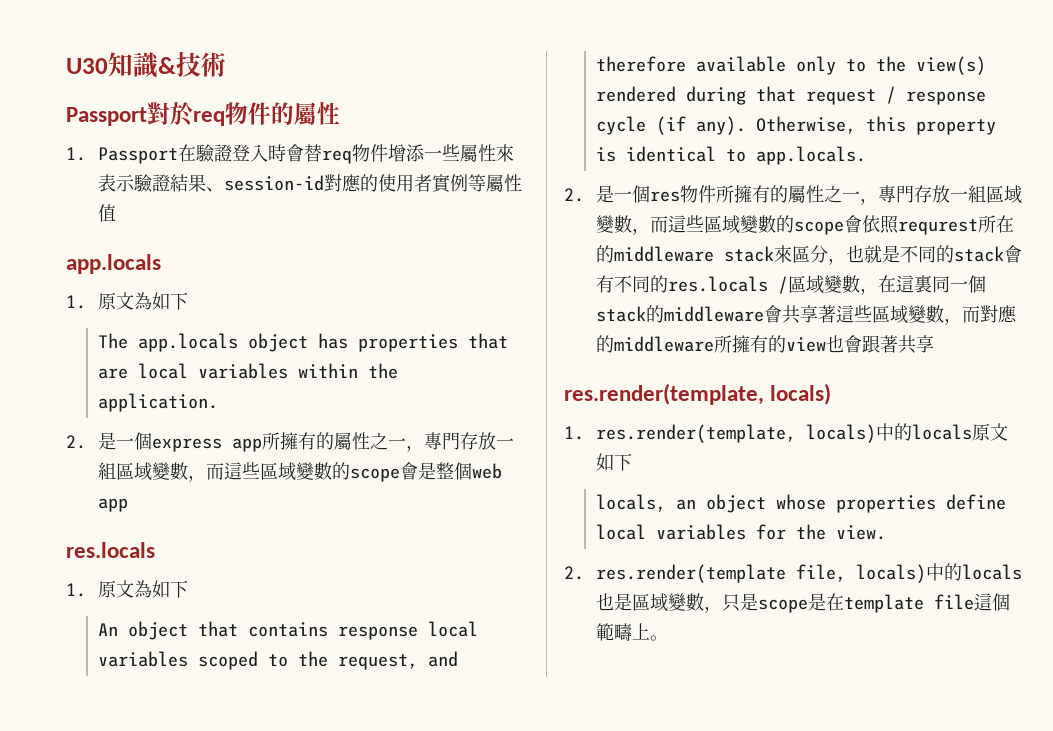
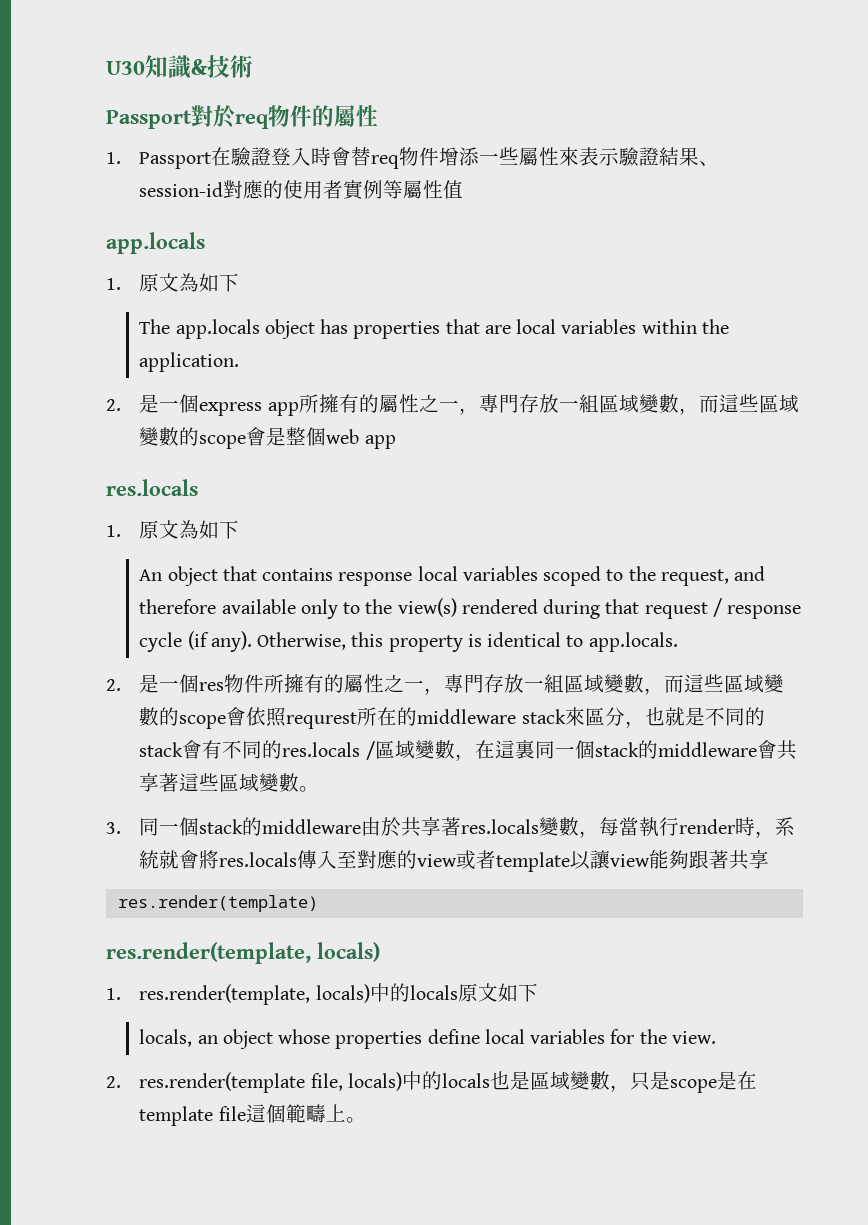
- 2.是一個res物件所擁有的屬性之一，專門存放一組區域變數，而這些區域變數的scope會依照requrest所在的middleware stack來區分，也就是不同的stack會有不同的res.locals /區域變數，在這裏同一個stack的middleware會共享著這些區域變數，而對應的middleware所擁有的view也會跟著共享
+ 2.是一個res物件所擁有的屬性之一，專門存放一組區域變數，而這些區域變數的scope會依照requrest所在的middleware stack來區分，也就是不同的stack會有不同的res.locals /區域變數，在這裏同一個stack的middleware會共享著這些區域變數。
+ 3.同一個stack的middleware由於共享著res.locals變數，每當執行render時，系統就會將res.locals傳入至對應的view或者template以讓view能夠跟著共享
+ res.render(template)

